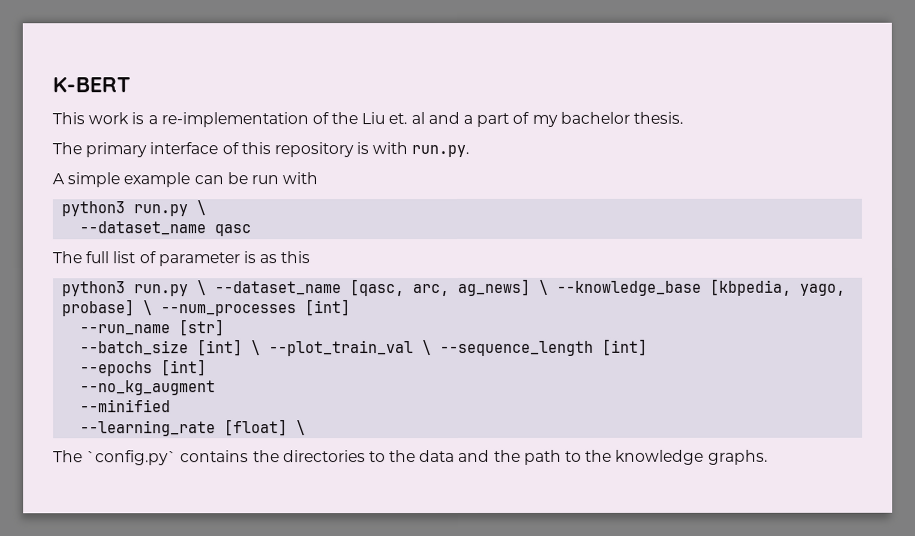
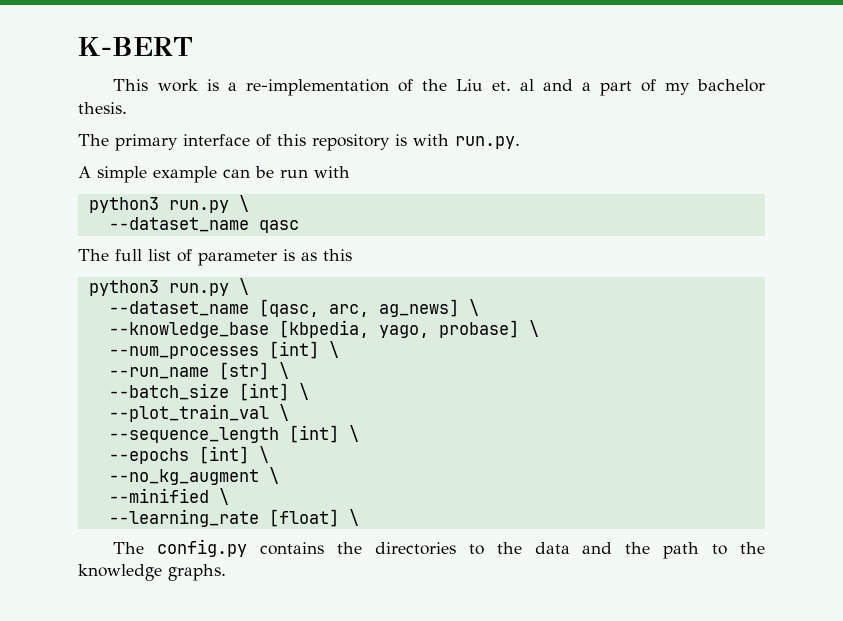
  The full list of parameter is as this
- python3 run.py \ --dataset_name [qasc, arc, ag_news] \ --knowledge_base [kbpedia, yago, probase] \ --num_processes [int]
+ python3 run.py \
+ --dataset_name [qasc, arc, ag_news] \
+ --knowledge_base [kbpedia, yago, probase] \
+ --num_processes [int] \
- --run_name [str]
+ --run_name [str] \
- --batch_size [int] \ --plot_train_val \ --sequence_length [int]
+ --batch_size [int] \
+ --plot_train_val \
+ --sequence_length [int] \
- --epochs [int]
+ --epochs [int] \
- --no_kg_augment
+ --no_kg_augment \
- --minified
+ --minified \
- The `config.py` contains the directories to the data and the path to the knowledge graphs.
+ The config.py contains the directories to the data and the path to the knowledge graphs.

